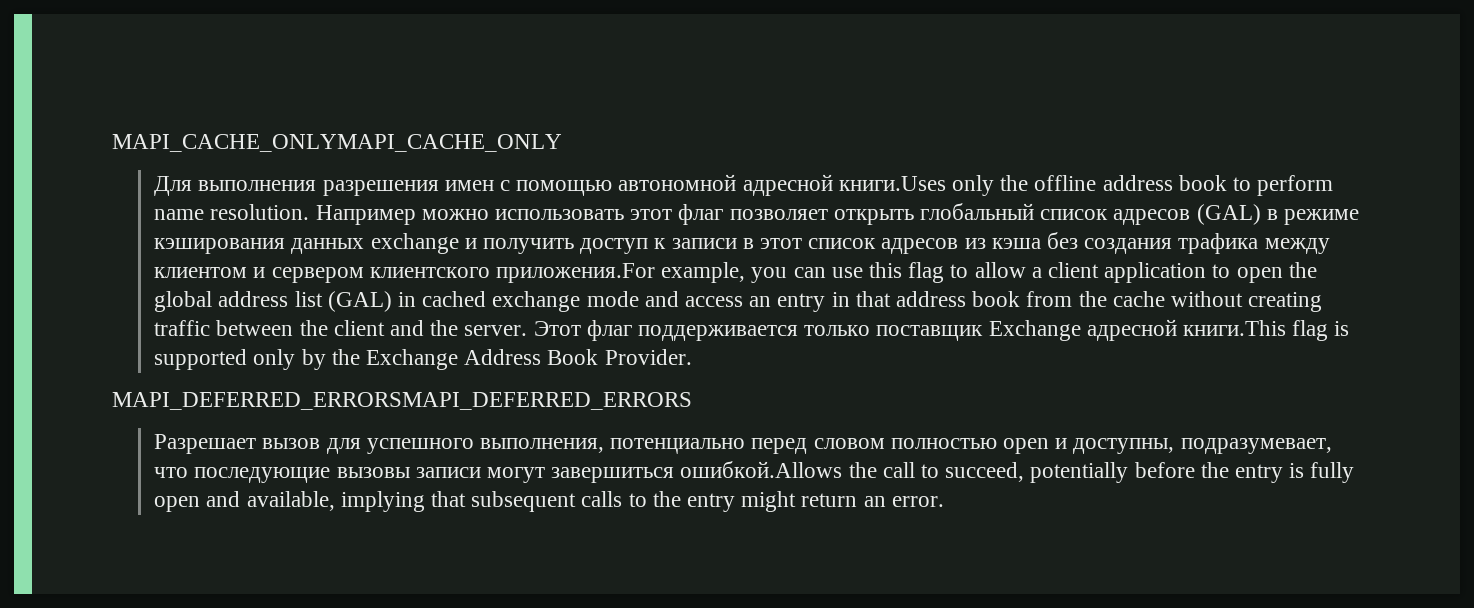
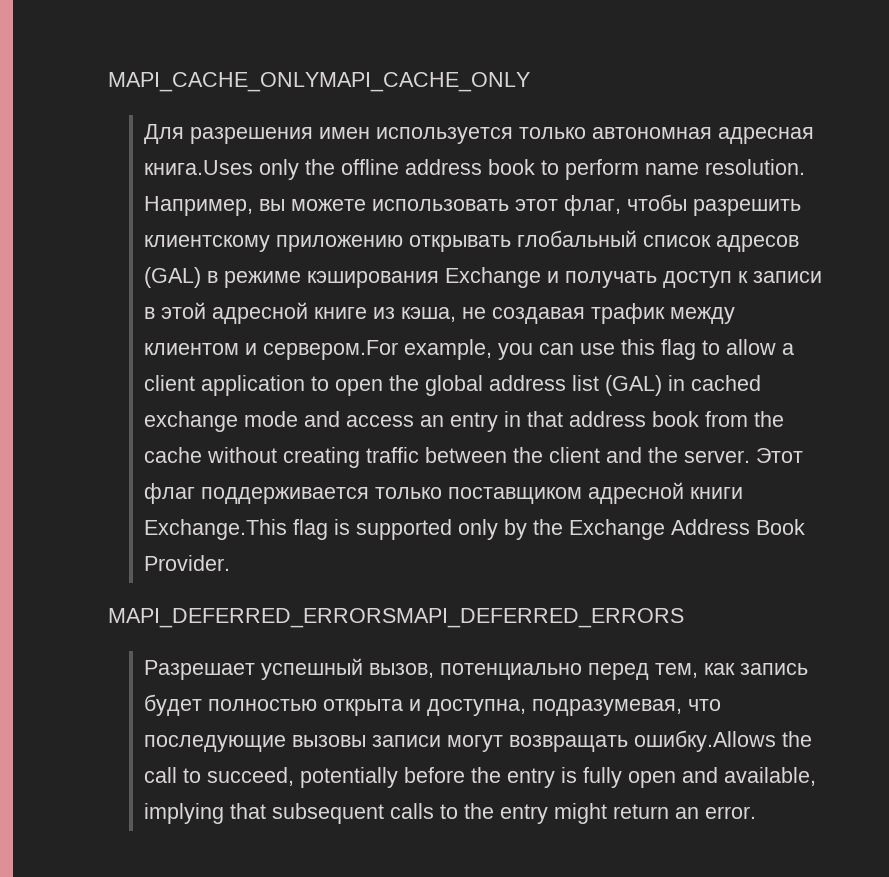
- Для выполнения разрешения имен с помощью автономной адресной книги.Uses only the offline address book to perform name resolution.
+ Для разрешения имен используется только автономная адресная книга.Uses only the offline address book to perform name resolution.
- Например можно использовать этот флаг позволяет открыть глобальный список адресов (GAL) в режиме кэширования данных exchange и получить доступ к записи в этот список адресов из кэша без создания трафика между клиентом и сервером клиентского приложения.For example, you can use this flag to allow a client application to open the global address list (GAL) in cached exchange mode and access an entry in that address book from the cache without creating traffic between the client and the server.
+ Например, вы можете использовать этот флаг, чтобы разрешить клиентскому приложению открывать глобальный список адресов (GAL) в режиме кэширования Exchange и получать доступ к записи в этой адресной книге из кэша, не создавая трафик между клиентом и сервером.For example, you can use this flag to allow a client application to open the global address list (GAL) in cached exchange mode and access an entry in that address book from the cache without creating traffic between the client and the server.
- Этот флаг поддерживается только поставщик Exchange адресной книги.This flag is supported only by the Exchange Address Book Provider.
+ Этот флаг поддерживается только поставщиком адресной книги Exchange.This flag is supported only by the Exchange Address Book Provider.
- Разрешает вызов для успешного выполнения, потенциально перед словом полностью open и доступны, подразумевает, что последующие вызовы записи могут завершиться ошибкой.Allows the call to succeed, potentially before the entry is fully open and available, implying that subsequent calls to the entry might return an error.
+ Разрешает успешный вызов, потенциально перед тем, как запись будет полностью открыта и доступна, подразумевая, что последующие вызовы записи могут возвращать ошибку.Allows the call to succeed, potentially before the entry is fully open and available, implying that subsequent calls to the entry might return an error.

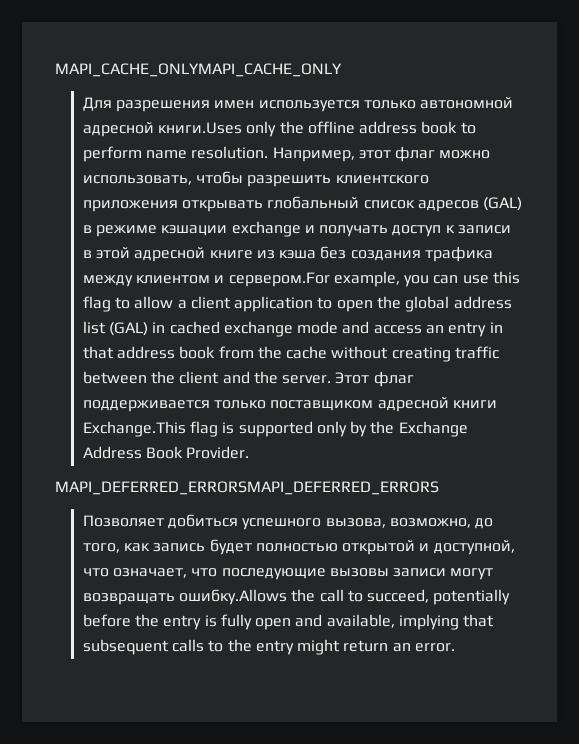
- Для разрешения имен используется только автономная адресная книга.Uses only the offline address book to perform name resolution.
+ Для разрешения имен используется только автономной адресной книги.Uses only the offline address book to perform name resolution.
- Например, вы можете использовать этот флаг, чтобы разрешить клиентскому приложению открывать глобальный список адресов (GAL) в режиме кэширования Exchange и получать доступ к записи в этой адресной книге из кэша, не создавая трафик между клиентом и сервером.For example, you can use this flag to allow a client application to open the global address list (GAL) in cached exchange mode and access an entry in that address book from the cache without creating traffic between the client and the server.
+ Например, этот флаг можно использовать, чтобы разрешить клиентского приложения открывать глобальный список адресов (GAL) в режиме кэшации exchange и получать доступ к записи в этой адресной книге из кэша без создания трафика между клиентом и сервером.For example, you can use this flag to allow a client application to open the global address list (GAL) in cached exchange mode and access an entry in that address book from the cache without creating traffic between the client and the server.
- Разрешает успешный вызов, потенциально перед тем, как запись будет полностью открыта и доступна, подразумевая, что последующие вызовы записи могут возвращать ошибку.Allows the call to succeed, potentially before the entry is fully open and available, implying that subsequent calls to the entry might return an error.
+ Позволяет добиться успешного вызова, возможно, до того, как запись будет полностью открытой и доступной, что означает, что последующие вызовы записи могут возвращать ошибку.Allows the call to succeed, potentially before the entry is fully open and available, implying that subsequent calls to the entry might return an error.

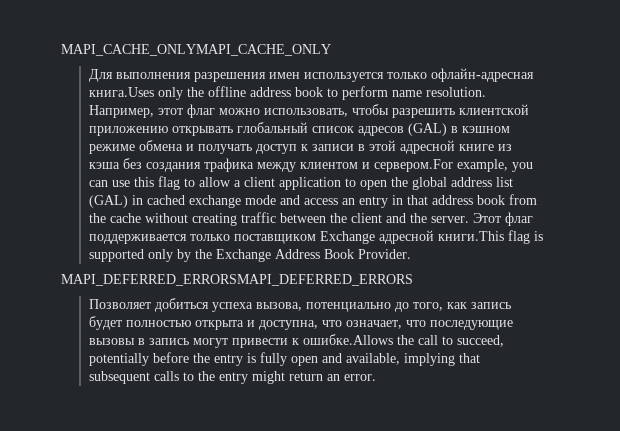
- Для разрешения имен используется только автономной адресной книги.Uses only the offline address book to perform name resolution.
+ Для выполнения разрешения имен используется только офлайн-адресная книга.Uses only the offline address book to perform name resolution.
- Например, этот флаг можно использовать, чтобы разрешить клиентского приложения открывать глобальный список адресов (GAL) в режиме кэшации exchange и получать доступ к записи в этой адресной книге из кэша без создания трафика между клиентом и сервером.For example, you can use this flag to allow a client application to open the global address list (GAL) in cached exchange mode and access an entry in that address book from the cache without creating traffic between the client and the server.
+ Например, этот флаг можно использовать, чтобы разрешить клиентской приложению открывать глобальный список адресов (GAL) в кэшном режиме обмена и получать доступ к записи в этой адресной книге из кэша без создания трафика между клиентом и сервером.For example, you can use this flag to allow a client application to open the global address list (GAL) in cached exchange mode and access an entry in that address book from the cache without creating traffic between the client and the server.
- Этот флаг поддерживается только поставщиком адресной книги Exchange.This flag is supported only by the Exchange Address Book Provider.
+ Этот флаг поддерживается только поставщиком Exchange адресной книги.This flag is supported only by the Exchange Address Book Provider.
- Позволяет добиться успешного вызова, возможно, до того, как запись будет полностью открытой и доступной, что означает, что последующие вызовы записи могут возвращать ошибку.Allows the call to succeed, potentially before the entry is fully open and available, implying that subsequent calls to the entry might return an error.
+ Позволяет добиться успеха вызова, потенциально до того, как запись будет полностью открыта и доступна, что означает, что последующие вызовы в запись могут привести к ошибке.Allows the call to succeed, potentially before the entry is fully open and available, implying that subsequent calls to the entry might return an error.

